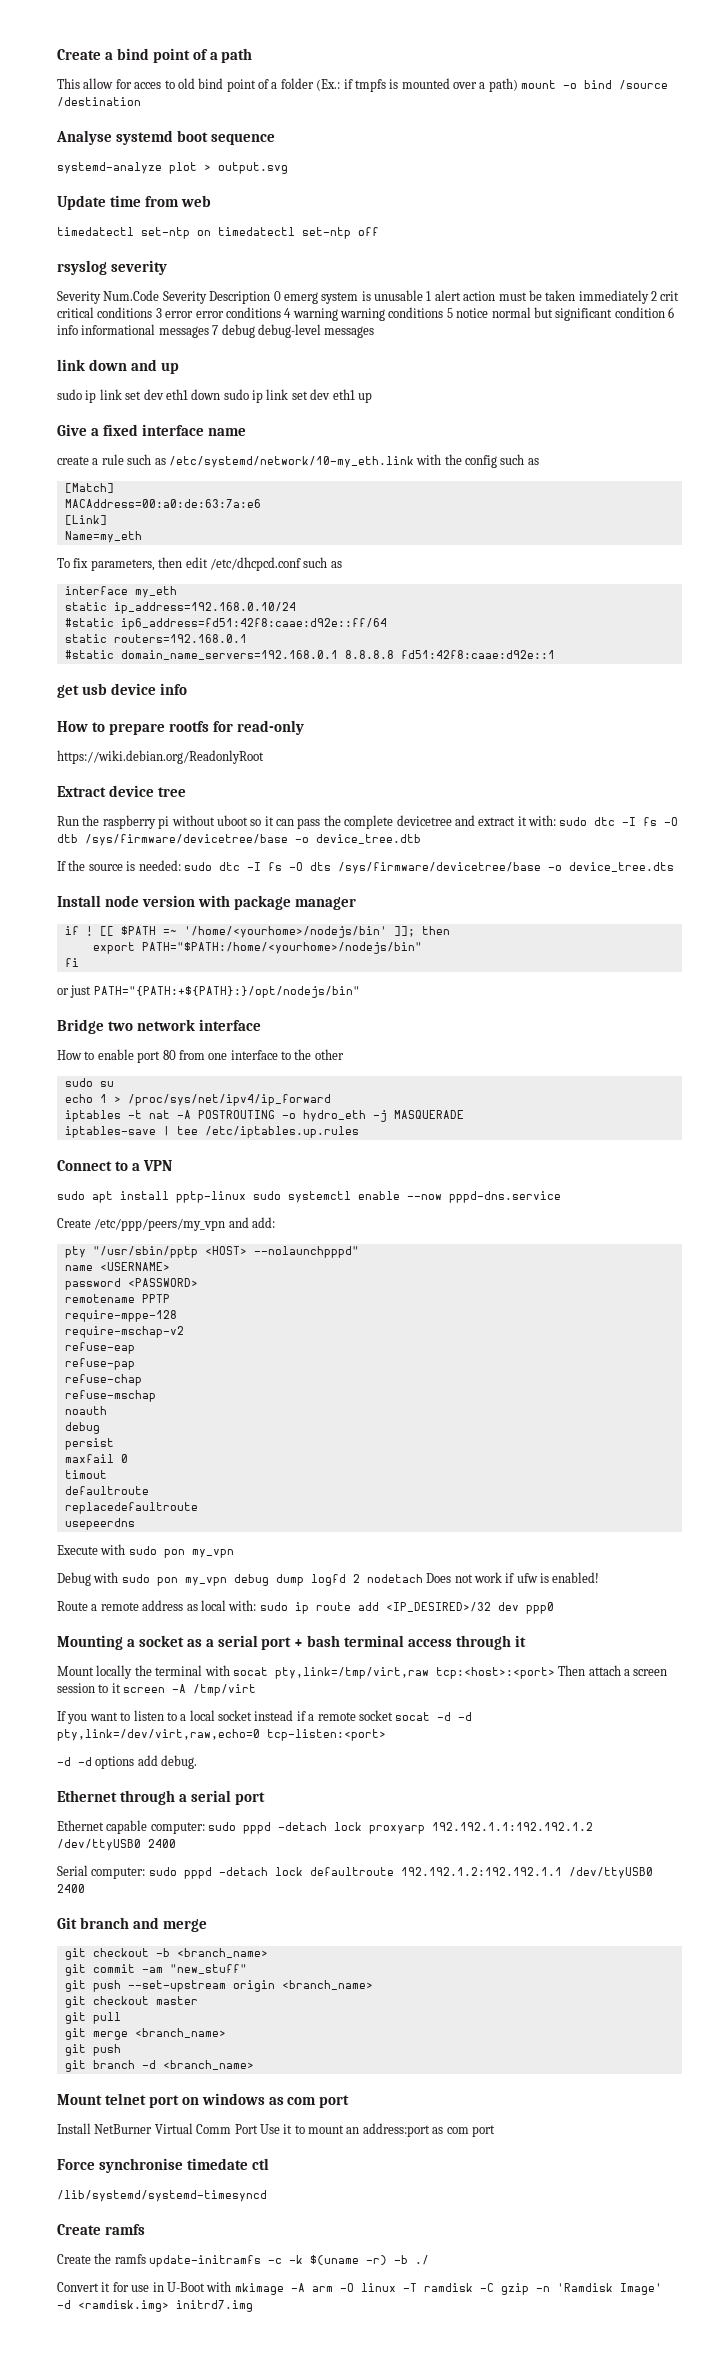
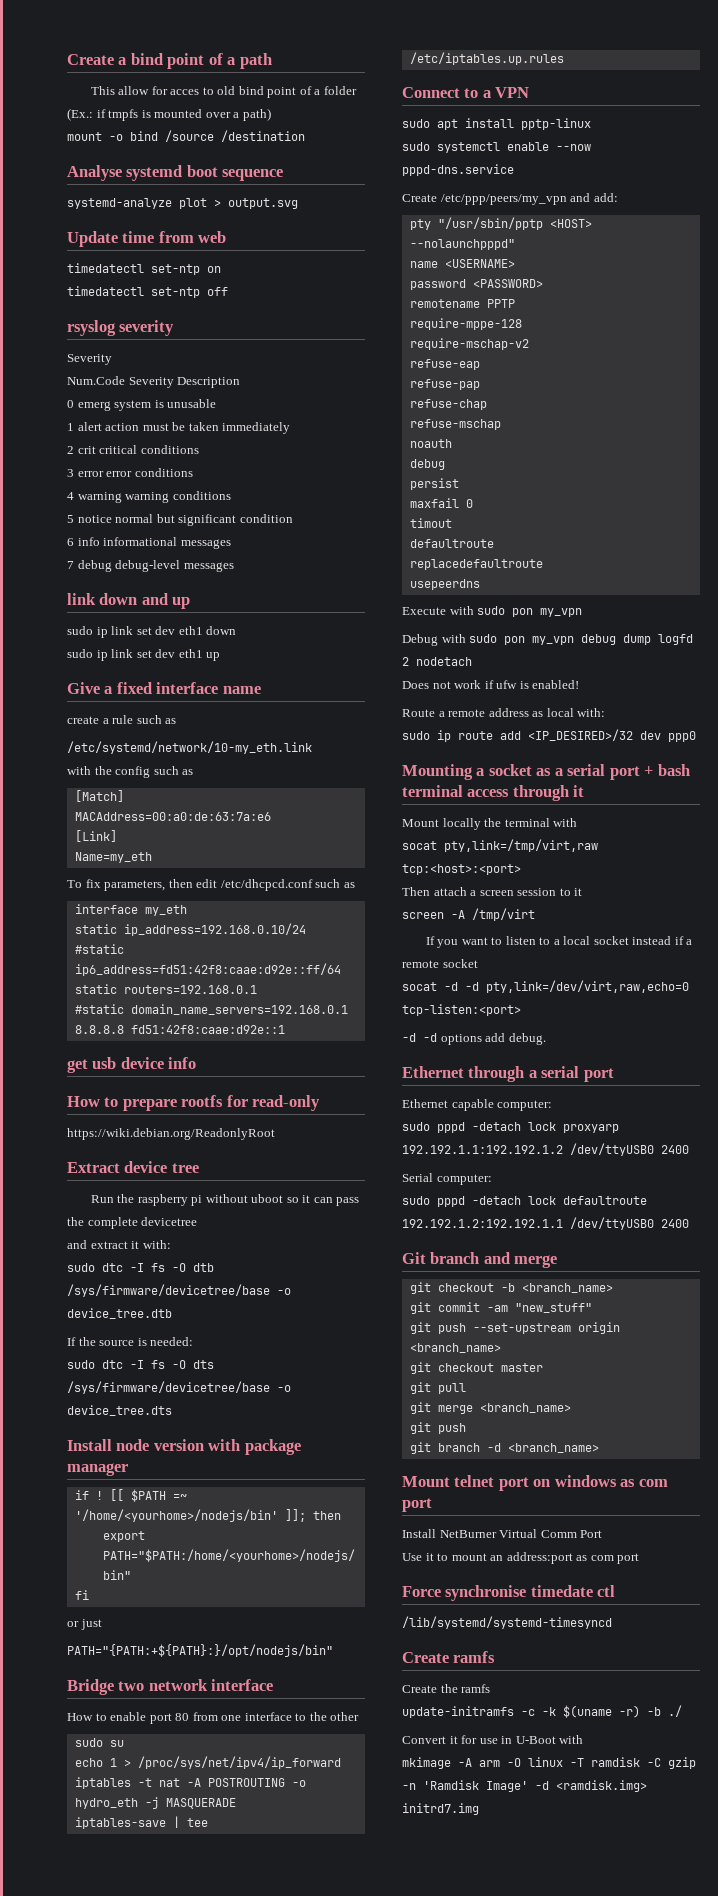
- This allow for acces to old bind point of a folder (Ex.: if tmpfs is mounted over a path) mount -o bind /source /destination
+ This allow for acces to old bind point of a folder (Ex.: if tmpfs is mounted over a path)
+ mount -o bind /source /destination
- timedatectl set-ntp on timedatectl set-ntp off
+ timedatectl set-ntp on
+ timedatectl set-ntp off
  rsyslog severity
- Severity Num.Code Severity Description 0 emerg system is unusable 1 alert action must be taken immediately 2 crit critical conditions 3 error error conditions 4 warning warning conditions 5 notice normal but significant condition 6 info informational messages 7 debug debug-level messages
+ Severity
+ Num.Code Severity Description
+ 0 emerg system is unusable
+ 1 alert action must be taken immediately
+ 2 crit critical conditions
+ 3 error error conditions
+ 4 warning warning conditions
+ 5 notice normal but significant condition
+ 6 info informational messages
+ 7 debug debug-level messages
- sudo ip link set dev eth1 down sudo ip link set dev eth1 up
+ sudo ip link set dev eth1 down
+ sudo ip link set dev eth1 up
- create a rule such as /etc/systemd/network/10-my_eth.link with the config such as
+ create a rule such as
+ /etc/systemd/network/10-my_eth.link
+ with the config such as
- Run the raspberry pi without uboot so it can pass the complete devicetree and extract it with: sudo dtc -I fs -O dtb /sys/firmware/devicetree/base -o device_tree.dtb
+ Run the raspberry pi without uboot so it can pass the complete devicetree
+ and extract it with:
+ sudo dtc -I fs -O dtb /sys/firmware/devicetree/base -o device_tree.dtb
- If the source is needed: sudo dtc -I fs -O dts /sys/firmware/devicetree/base -o device_tree.dts
+ If the source is needed:
+ sudo dtc -I fs -O dts /sys/firmware/devicetree/base -o device_tree.dts
- or just PATH="{PATH:+${PATH}:}/opt/nodejs/bin"
+ or just
+ PATH="{PATH:+${PATH}:}/opt/nodejs/bin"
- sudo apt install pptp-linux sudo systemctl enable --now pppd-dns.service
+ sudo apt install pptp-linux
+ sudo systemctl enable --now pppd-dns.service
- Debug with sudo pon my_vpn debug dump logfd 2 nodetach Does not work if ufw is enabled!
+ Debug with sudo pon my_vpn debug dump logfd 2 nodetach
+ Does not work if ufw is enabled!
- Route a remote address as local with: sudo ip route add <IP_DESIRED>/32 dev ppp0
+ Route a remote address as local with:
+ sudo ip route add <IP_DESIRED>/32 dev ppp0
- Mount locally the terminal with socat pty,link=/tmp/virt,raw tcp:<host>:<port> Then attach a screen session to it screen -A /tmp/virt
+ Mount locally the terminal with
+ socat pty,link=/tmp/virt,raw tcp:<host>:<port>
+ Then attach a screen session to it
+ screen -A /tmp/virt
- If you want to listen to a local socket instead if a remote socket socat -d -d pty,link=/dev/virt,raw,echo=0 tcp-listen:<port>
+ If you want to listen to a local socket instead if a remote socket
+ socat -d -d pty,link=/dev/virt,raw,echo=0 tcp-listen:<port>
- Ethernet capable computer: sudo pppd -detach lock proxyarp 192.192.1.1:192.192.1.2 /dev/ttyUSB0 2400
+ Ethernet capable computer:
+ sudo pppd -detach lock proxyarp 192.192.1.1:192.192.1.2 /dev/ttyUSB0 2400
- Serial computer: sudo pppd -detach lock defaultroute 192.192.1.2:192.192.1.1 /dev/ttyUSB0 2400
+ Serial computer:
+ sudo pppd -detach lock defaultroute 192.192.1.2:192.192.1.1 /dev/ttyUSB0 2400
- Install NetBurner Virtual Comm Port Use it to mount an address:port as com port
+ Install NetBurner Virtual Comm Port
+ Use it to mount an address:port as com port
- Create the ramfs update-initramfs -c -k $(uname -r) -b ./
+ Create the ramfs
+ update-initramfs -c -k $(uname -r) -b ./
- Convert it for use in U-Boot with mkimage -A arm -O linux -T ramdisk -C gzip -n 'Ramdisk Image' -d <ramdisk.img> initrd7.img
+ Convert it for use in U-Boot with
+ mkimage -A arm -O linux -T ramdisk -C gzip -n 'Ramdisk Image' -d <ramdisk.img> initrd7.img

